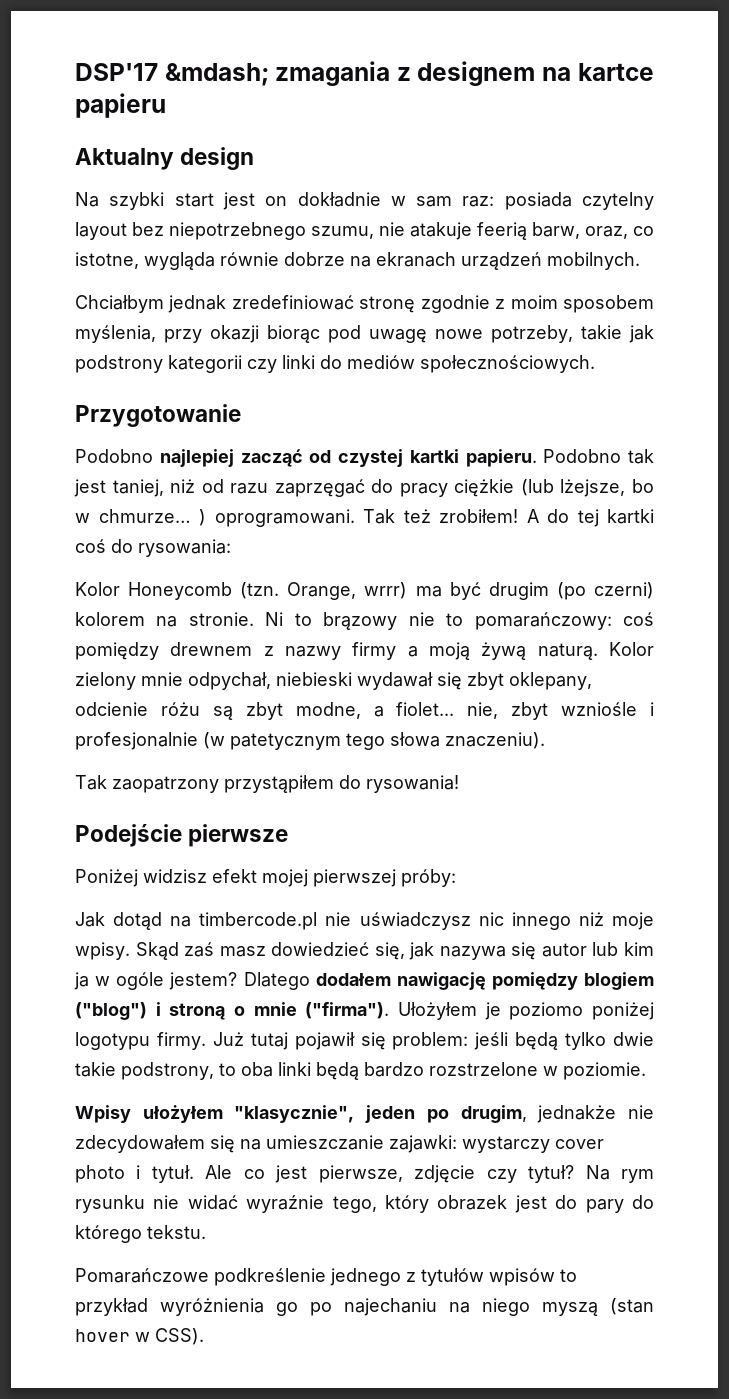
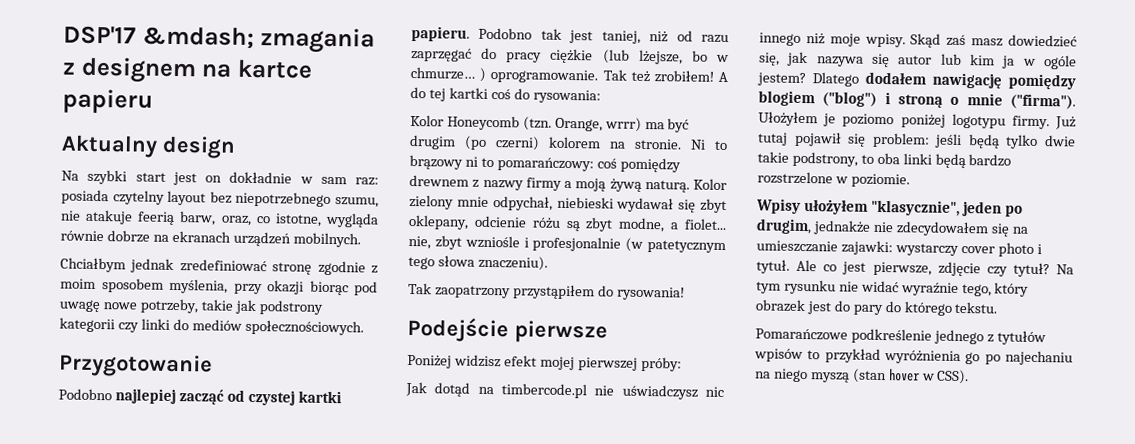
- Podobno tak jest taniej, niż od razu zaprzęgać do pracy ciężkie (lub lżejsze, bo w chmurze… ) oprogramowani.
+ Podobno tak jest taniej, niż od razu zaprzęgać do pracy ciężkie (lub lżejsze, bo w chmurze… ) oprogramowanie.
- Ni to brązowy nie to pomarańczowy: coś pomiędzy drewnem z nazwy firmy a moją żywą naturą.
+ Ni to brązowy ni to pomarańczowy: coś pomiędzy drewnem z nazwy firmy a moją żywą naturą.
- Na rym rysunku nie widać wyraźnie tego, który obrazek jest do pary do którego tekstu.
+ Na tym rysunku nie widać wyraźnie tego, który obrazek jest do pary do którego tekstu.

